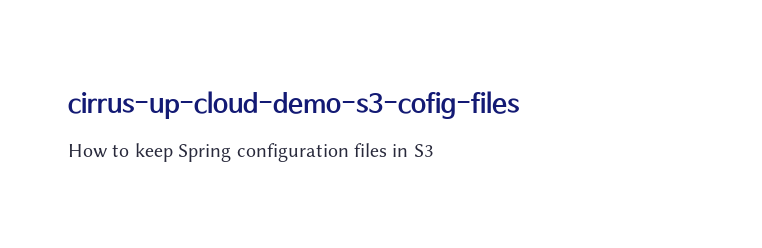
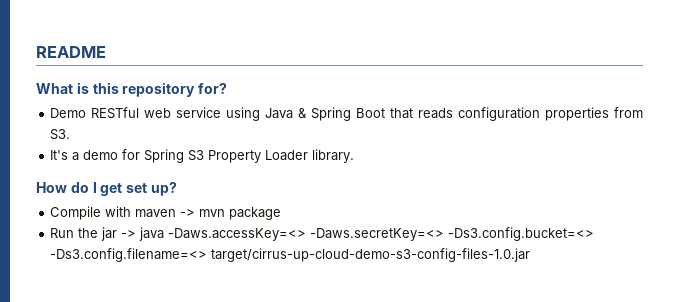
- cirrus-up-cloud-demo-s3-cofig-files
- How to keep Spring configuration files in S3
+ README
+ What is this repository for?
+ Demo RESTful web service using Java & Spring Boot that reads configuration properties from S3.
+ It's a demo for Spring S3 Property Loader library.
+ How do I get set up?
+ Compile with maven -> mvn package
+ Run the jar -> java -Daws.accessKey=<> -Daws.secretKey=<> -Ds3.config.bucket=<> -Ds3.config.filename=<> target/cirrus-up-cloud-demo-s3-config-files-1.0.jar

